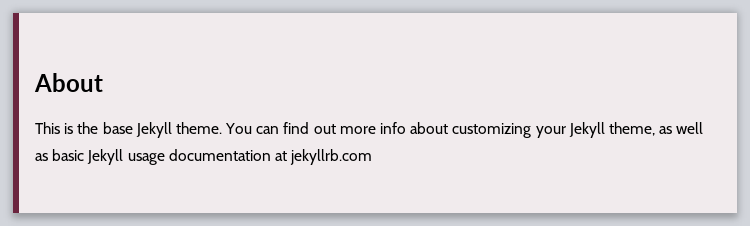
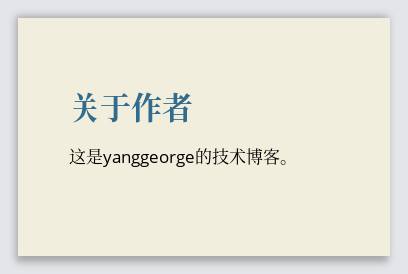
- About
- This is the base Jekyll theme. You can find out more info about customizing your Jekyll theme, as well as basic Jekyll usage documentation at jekyllrb.com
+ 关于作者
+ 这是yanggeorge的技术博客。

